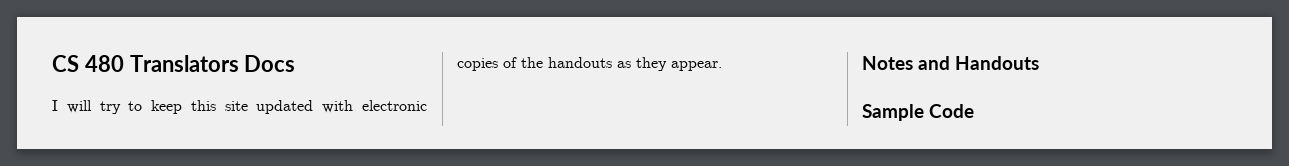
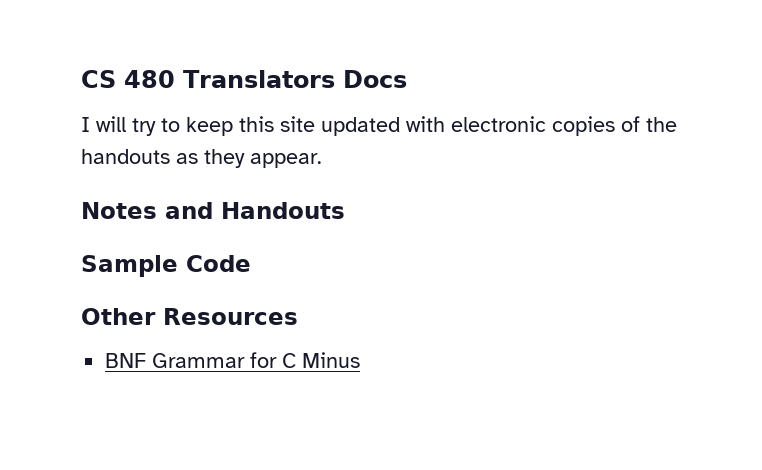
+ Other Resources
+ BNF Grammar for C Minus

